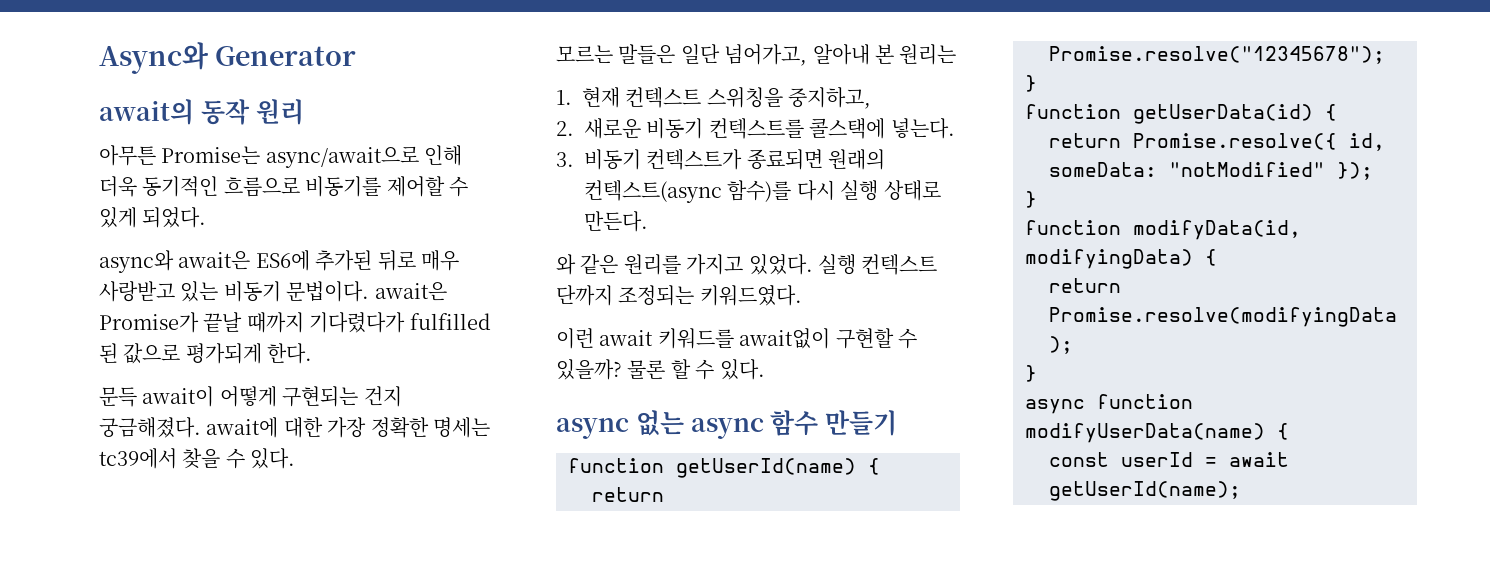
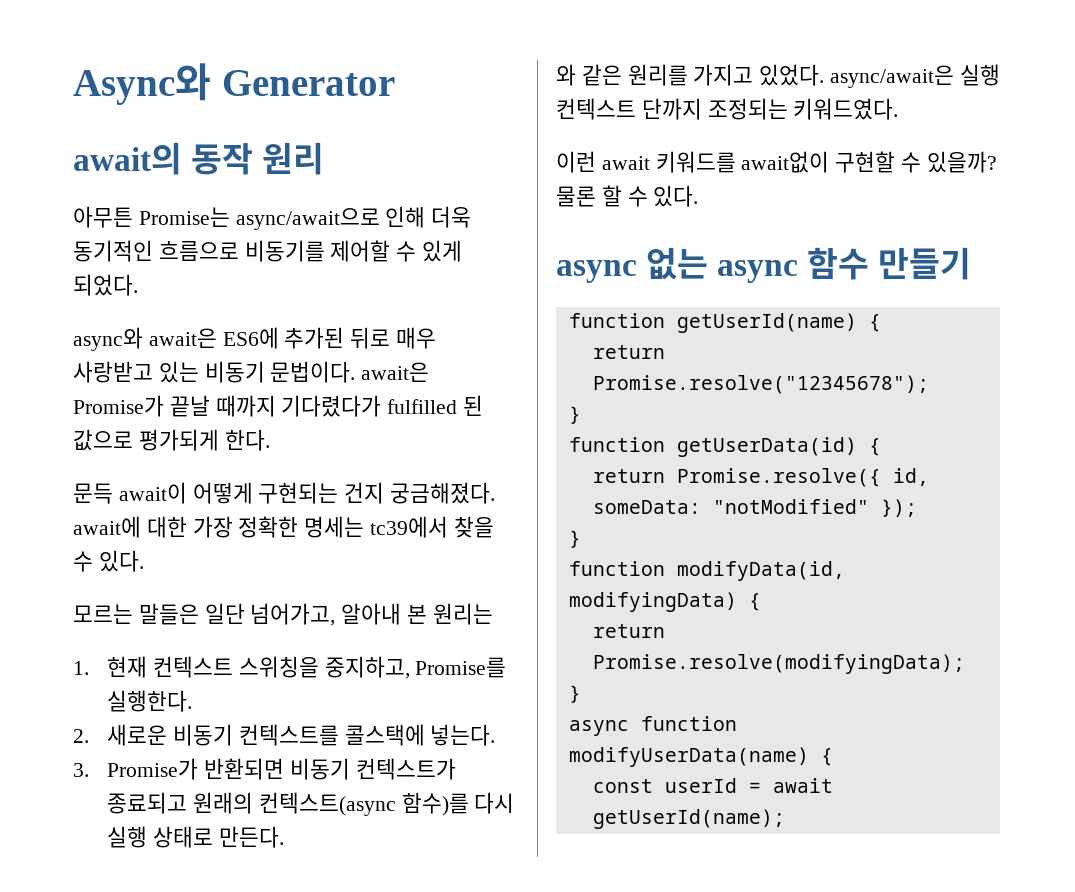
- 1. 현재 컨텍스트 스위칭을 중지하고,
+ 1. 현재 컨텍스트 스위칭을 중지하고, Promise를 실행한다.
- 3. 비동기 컨텍스트가 종료되면 원래의 컨텍스트(async 함수)를 다시 실행 상태로 만든다.
+ 3. Promise가 반환되면 비동기 컨텍스트가 종료되고 원래의 컨텍스트(async 함수)를 다시 실행 상태로 만든다.
- 와 같은 원리를 가지고 있었다. 실행 컨텍스트 단까지 조정되는 키워드였다.
+ 와 같은 원리를 가지고 있었다. async/await은 실행 컨텍스트 단까지 조정되는 키워드였다.

